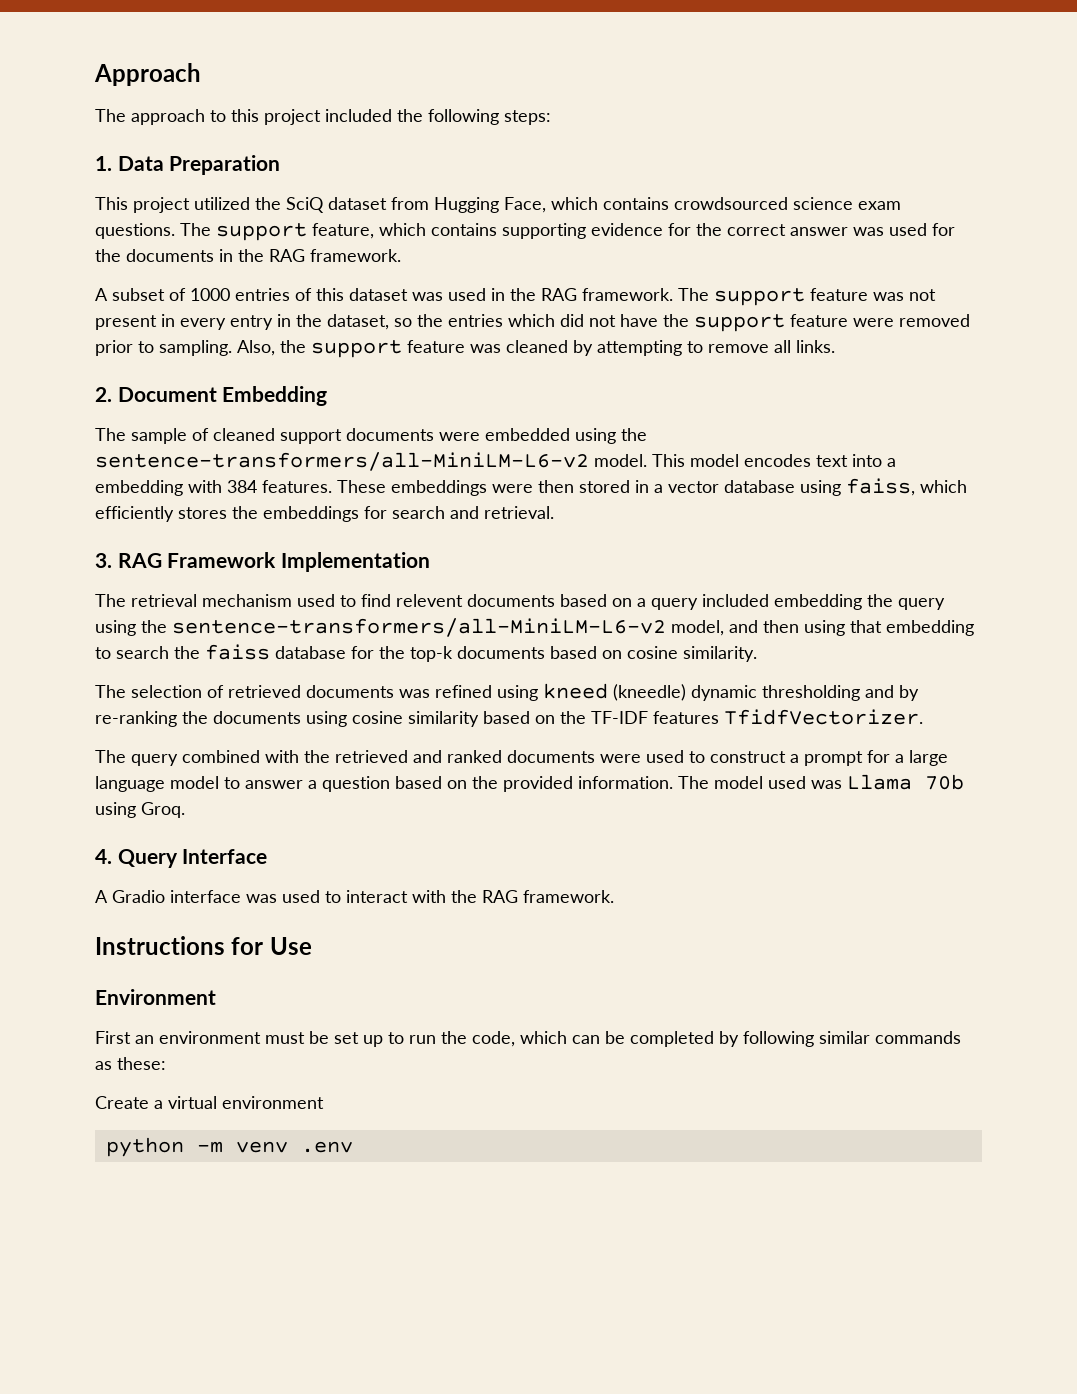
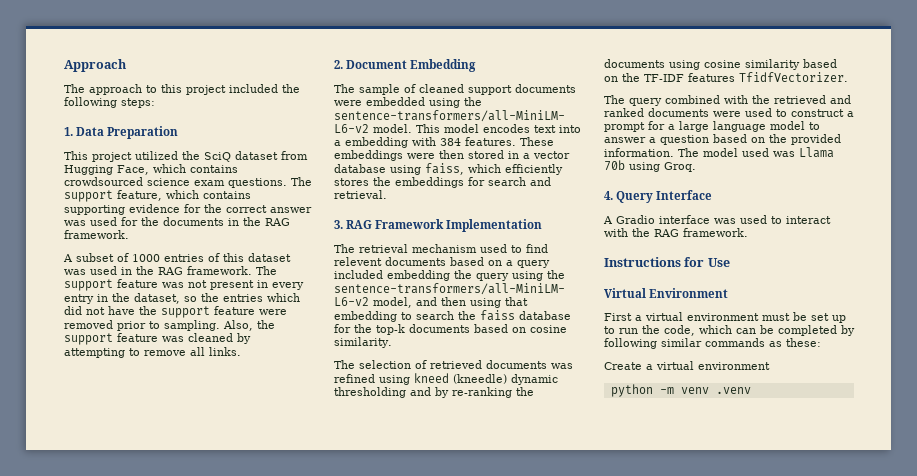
- Environment
+ Virtual Environment
- First an environment must be set up to run the code, which can be completed by following similar commands as these:
+ First a virtual environment must be set up to run the code, which can be completed by following similar commands as these:
- python -m venv .env
+ python -m venv .venv

